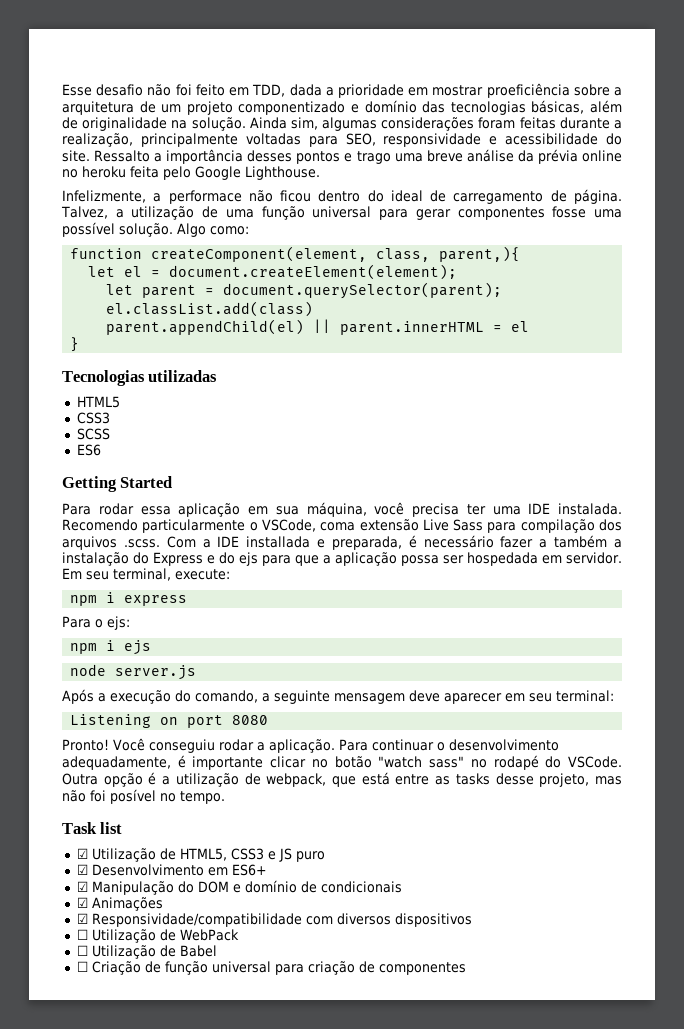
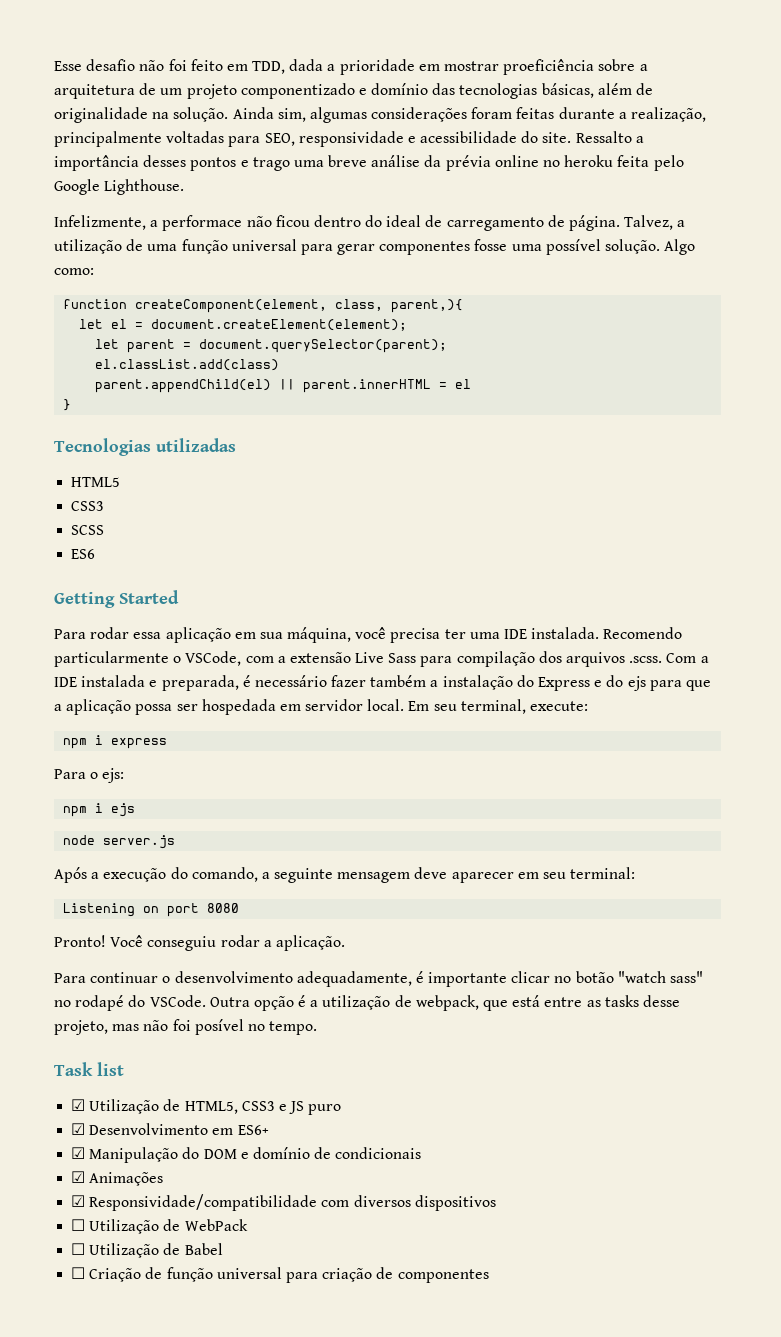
- Recomendo particularmente o VSCode, coma extensão Live Sass para compilação dos arquivos .scss. Com a IDE installada e preparada, é necessário fazer a também a instalação do Express e do ejs para que a aplicação possa ser hospedada em servidor.
+ Recomendo particularmente o VSCode, com a extensão Live Sass para compilação dos arquivos .scss. Com a IDE instalada e preparada, é necessário fazer também a instalação do Express e do ejs para que a aplicação possa ser hospedada em servidor local.
- Você conseguiu rodar a aplicação. Para continuar o desenvolvimento adequadamente, é importante clicar no botão "watch sass" no rodapé do VSCode.
+ Você conseguiu rodar a aplicação.
+ Para continuar o desenvolvimento adequadamente, é importante clicar no botão "watch sass" no rodapé do VSCode.

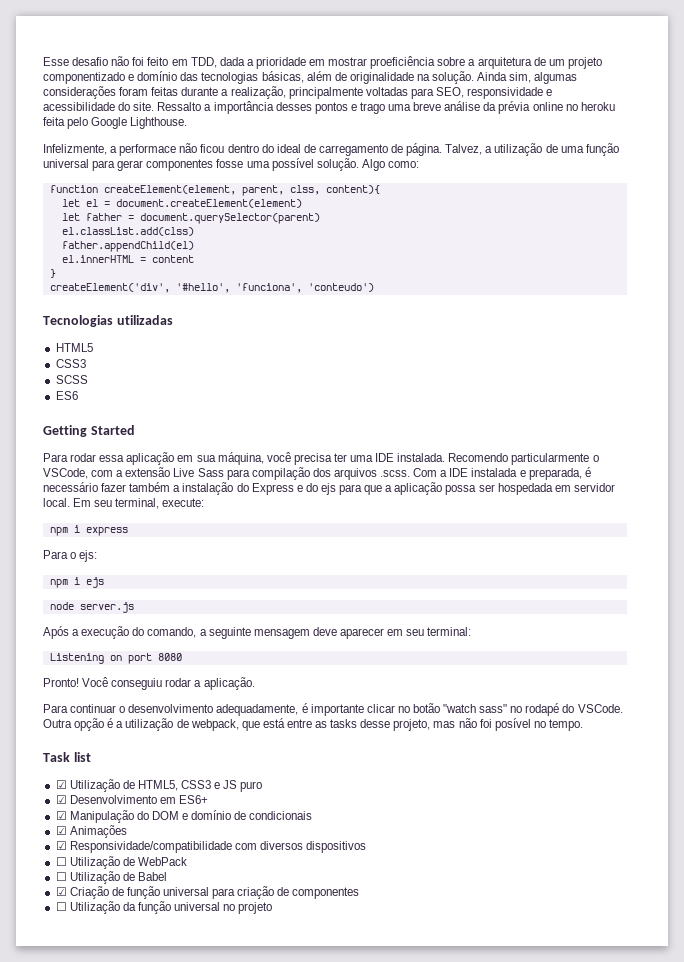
- function createComponent(element, class, parent,){
+ function createElement(element, parent, clss, content){
- let el = document.createElement(element);
- let parent = document.querySelector(parent);
- el.classList.add(class)
- parent.appendChild(el) || parent.innerHTML = el
+ let el = document.createElement(element)
+ let father = document.querySelector(parent)
+ el.classList.add(clss)
+ father.appendChild(el)
+ el.innerHTML = content
  }
+ createElement('div', '#hello', 'funciona', 'conteudo')
- ☐ Criação de função universal para criação de componentes
+ ☑ Criação de função universal para criação de componentes
+ ☐ Utilização da função universal no projeto

